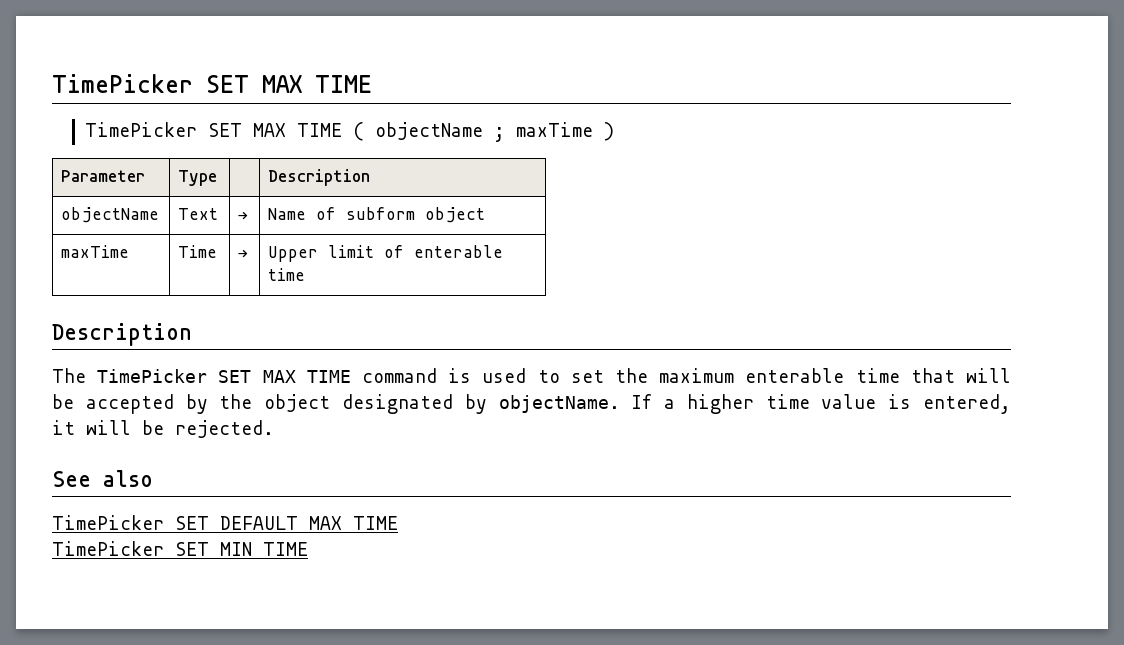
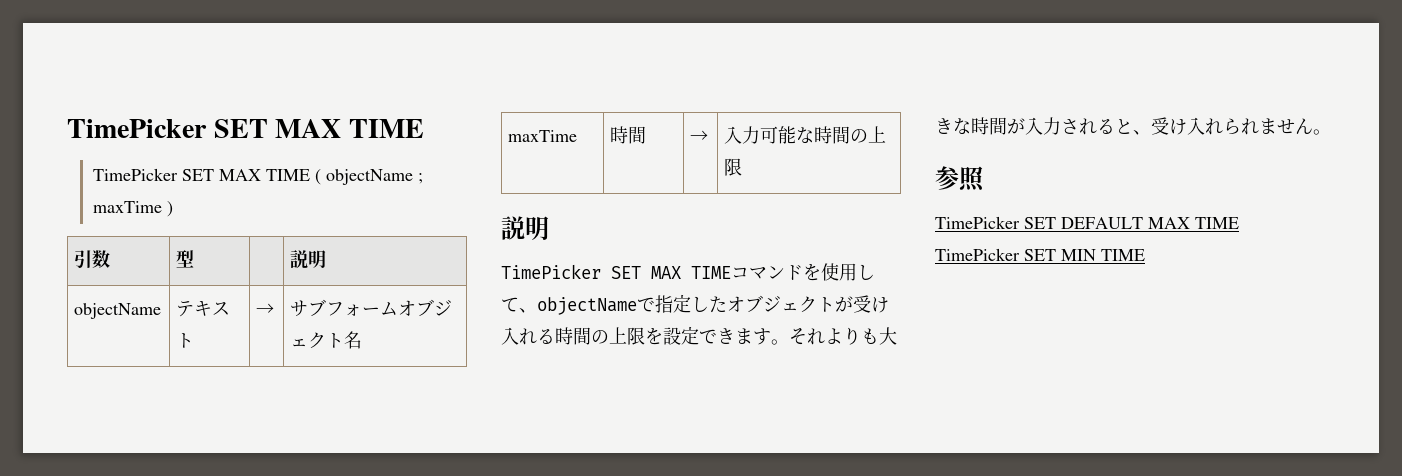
- Parameter | Type | | Description
+ 引数 | 型 | | 説明
- objectName | Text | → | Name of subform object
+ objectName | テキスト | → | サブフォームオブジェクト名
- maxTime | Time | → | Upper limit of enterable time
- Description
- The TimePicker SET MAX TIME command is used to set the maximum enterable time that will be accepted by the object designated by objectName. If a higher time value is entered, it will be rejected.
- See also
+ maxTime | 時間 | → | 入力可能な時間の上限
+ 説明
+ TimePicker SET MAX TIMEコマンドを使用して、objectNameで指定したオブジェクトが受け入れる時間の上限を設定できます。それよりも大きな時間が入力されると、受け入れられません。
+ 参照

